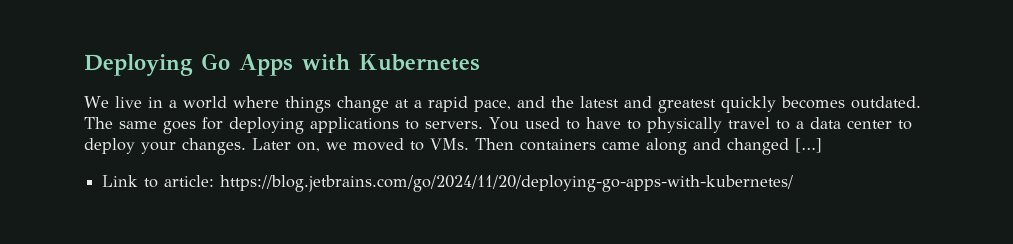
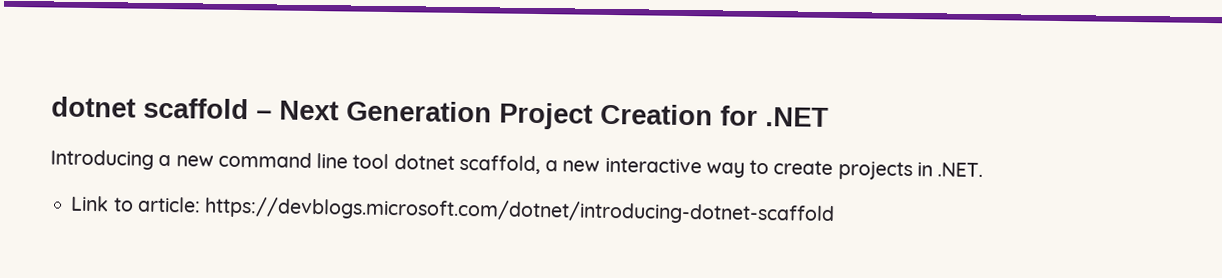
- Deploying Go Apps with Kubernetes
- We live in a world where things change at a rapid pace, and the latest and greatest quickly becomes outdated. The same goes for deploying applications to servers. You used to have to physically travel to a data center to deploy your changes. Later on, we moved to VMs. Then containers came along and changed […]
+ dotnet scaffold – Next Generation Project Creation for .NET
+ Introducing a new command line tool dotnet scaffold, a new interactive way to create projects in .NET.
- Link to article: https://blog.jetbrains.com/go/2024/11/20/deploying-go-apps-with-kubernetes/
+ Link to article: https://devblogs.microsoft.com/dotnet/introducing-dotnet-scaffold

